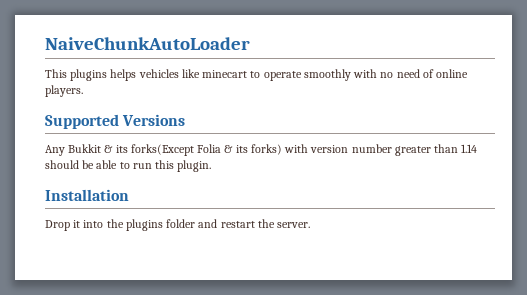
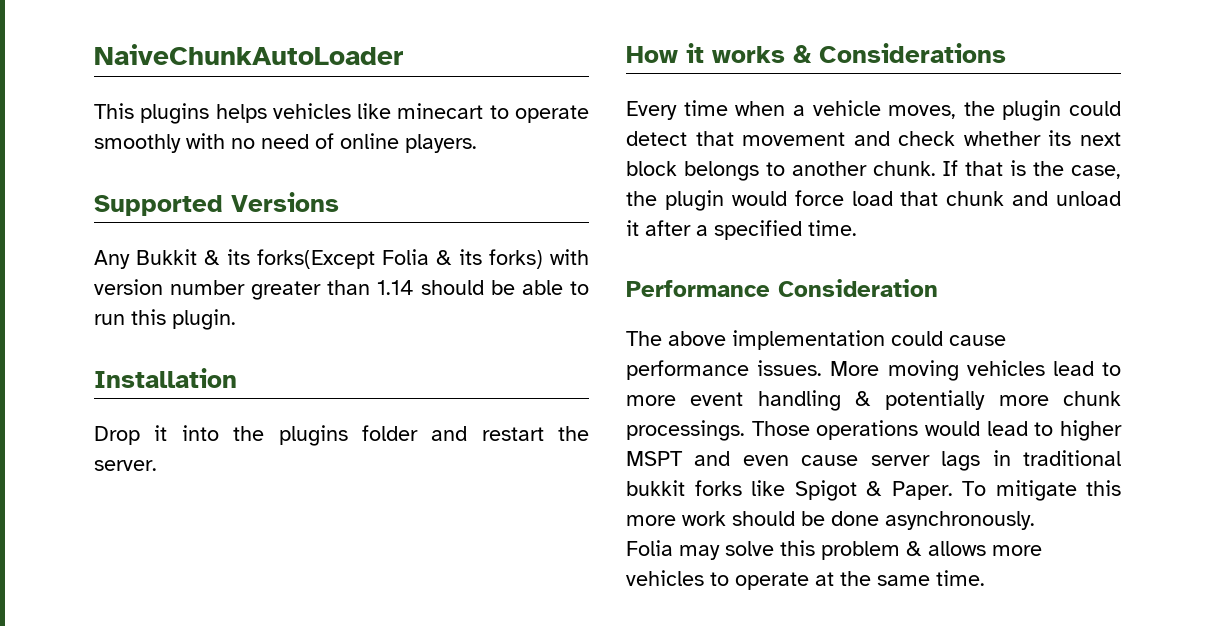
+ How it works & Considerations
+ Every time when a vehicle moves, the plugin could detect that movement and check whether its next block belongs to another chunk. If that is the case, the plugin would force load that chunk and unload it after a specified time.
+ Performance Consideration
+ The above implementation could cause performance issues. More moving vehicles lead to more event handling & potentially more chunk processings. Those operations would lead to higher MSPT and even cause server lags in traditional bukkit forks like Spigot & Paper. To mitigate this more work should be done asynchronously.
+ Folia may solve this problem & allows more vehicles to operate at the same time.

